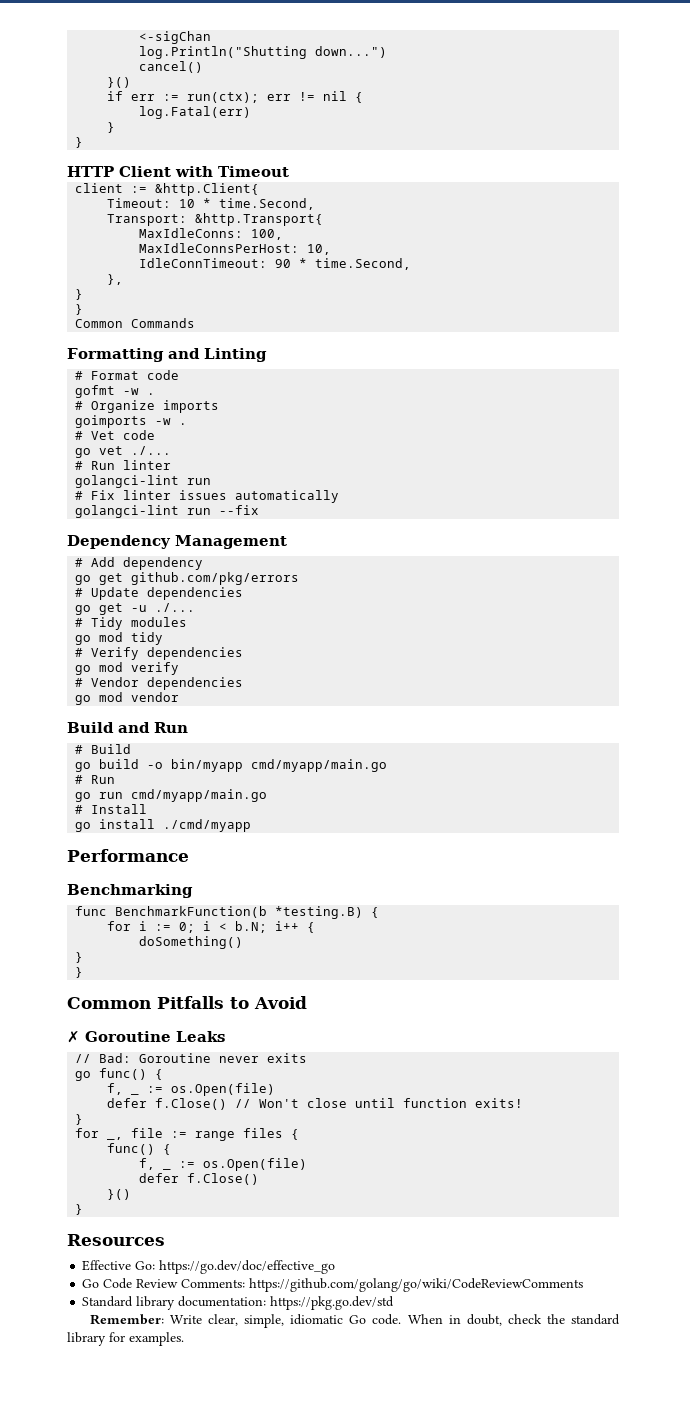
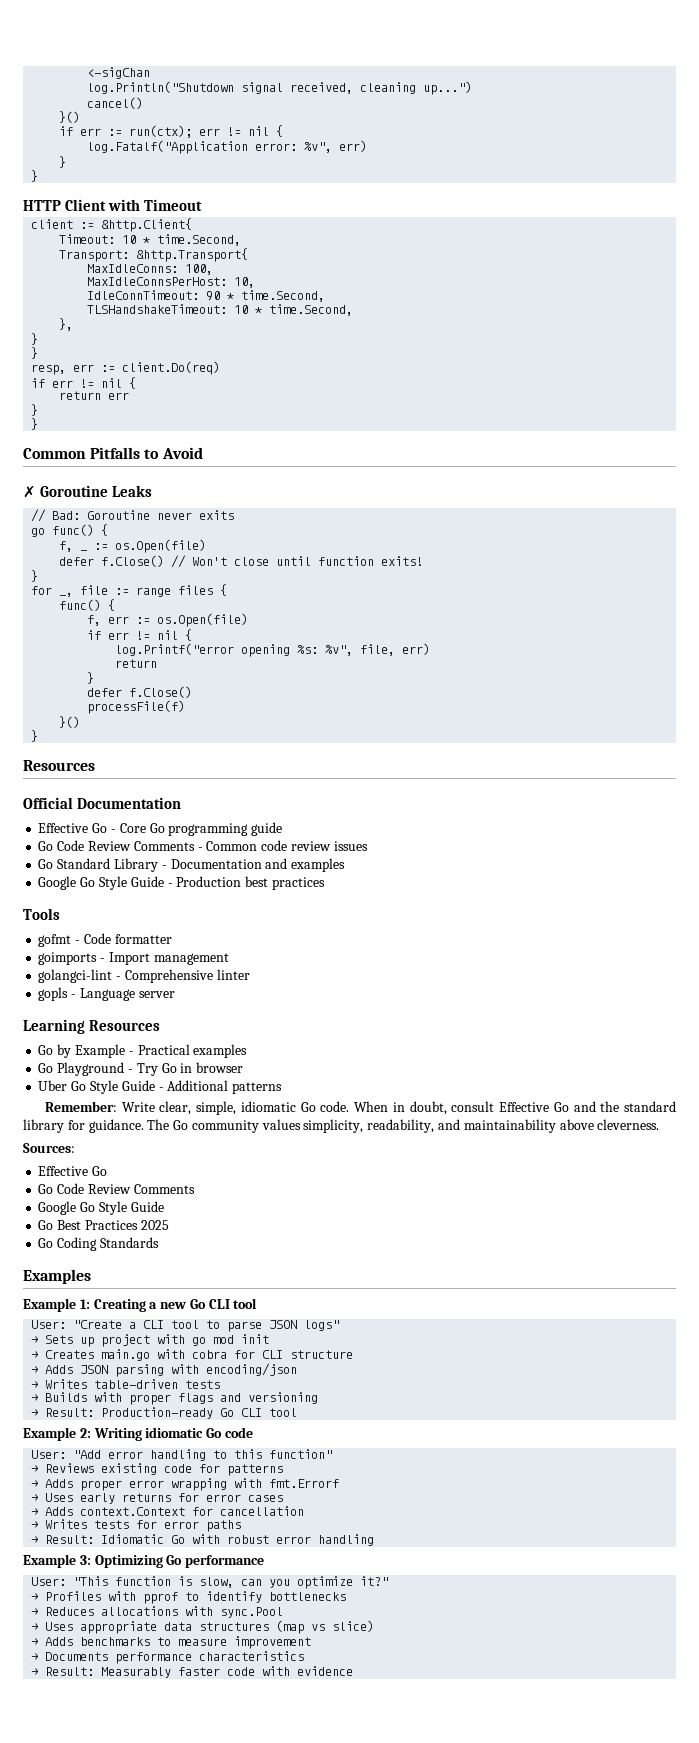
- log.Println("Shutting down...")
+ log.Println("Shutdown signal received, cleaning up...")
- log.Fatal(err)
+ log.Fatalf("Application error: %v", err)
+ TLSHandshakeTimeout: 10 * time.Second,
- Common Commands
- Formatting and Linting
- # Format code
- gofmt -w .
- # Organize imports
- goimports -w .
- # Vet code
- go vet ./...
- # Run linter
- golangci-lint run
- # Fix linter issues automatically
- golangci-lint run --fix
- Dependency Management
- # Add dependency
- go get github.com/pkg/errors
- # Update dependencies
- go get -u ./...
- # Tidy modules
- go mod tidy
- # Verify dependencies
- go mod verify
- # Vendor dependencies
- go mod vendor
- Build and Run
- # Build
- go build -o bin/myapp cmd/myapp/main.go
- # Run
- go run cmd/myapp/main.go
- # Install
- go install ./cmd/myapp
- Performance
- Benchmarking
- func BenchmarkFunction(b *testing.B) {
- for i := 0; i < b.N; i++ {
- doSomething()
+ resp, err := client.Do(req)
+ if err != nil {
+ return err
  for _, file := range files {
  func() {
- f, _ := os.Open(file)
+ f, err := os.Open(file)
+ if err != nil {
+ log.Printf("error opening %s: %v", file, err)
+ return
+ }
  defer f.Close()
+ processFile(f)
- Effective Go: https://go.dev/doc/effective_go
- Go Code Review Comments: https://github.com/golang/go/wiki/CodeReviewComments
- Standard library documentation: https://pkg.go.dev/std
+ Official Documentation
+ Effective Go - Core Go programming guide
+ Go Code Review Comments - Common code review issues
+ Go Standard Library - Documentation and examples
+ Google Go Style Guide - Production best practices
+ Tools
+ gofmt - Code formatter
+ goimports - Import management
+ golangci-lint - Comprehensive linter
+ gopls - Language server
+ Learning Resources
+ Go by Example - Practical examples
+ Go Playground - Try Go in browser
+ Uber Go Style Guide - Additional patterns
- When in doubt, check the standard library for examples.
+ When in doubt, consult Effective Go and the standard library for guidance. The Go community values simplicity, readability, and maintainability above cleverness.
+ Sources:
+ Effective Go
+ Go Code Review Comments
+ Google Go Style Guide
+ Go Best Practices 2025
+ Go Coding Standards
+ Examples
+ Example 1: Creating a new Go CLI tool
+ User: "Create a CLI tool to parse JSON logs"
+ → Sets up project with go mod init
+ → Creates main.go with cobra for CLI structure
+ → Adds JSON parsing with encoding/json
+ → Writes table-driven tests
+ → Builds with proper flags and versioning
+ → Result: Production-ready Go CLI tool
+ Example 2: Writing idiomatic Go code
+ User: "Add error handling to this function"
+ → Reviews existing code for patterns
+ → Adds proper error wrapping with fmt.Errorf
+ → Uses early returns for error cases
+ → Adds context.Context for cancellation
+ → Writes tests for error paths
+ → Result: Idiomatic Go with robust error handling
+ Example 3: Optimizing Go performance
+ User: "This function is slow, can you optimize it?"
+ → Profiles with pprof to identify bottlenecks
+ → Reduces allocations with sync.Pool
+ → Uses appropriate data structures (map vs slice)
+ → Adds benchmarks to measure improvement
+ → Documents performance characteristics
+ → Result: Measurably faster code with evidence

